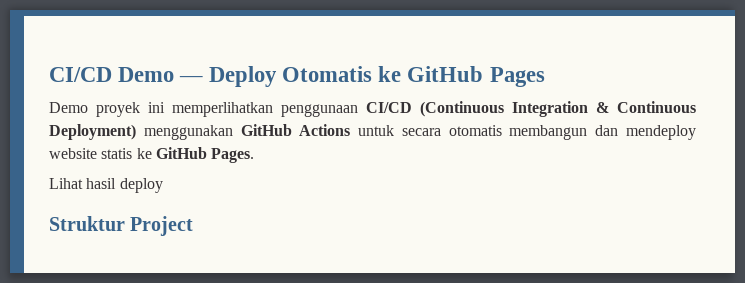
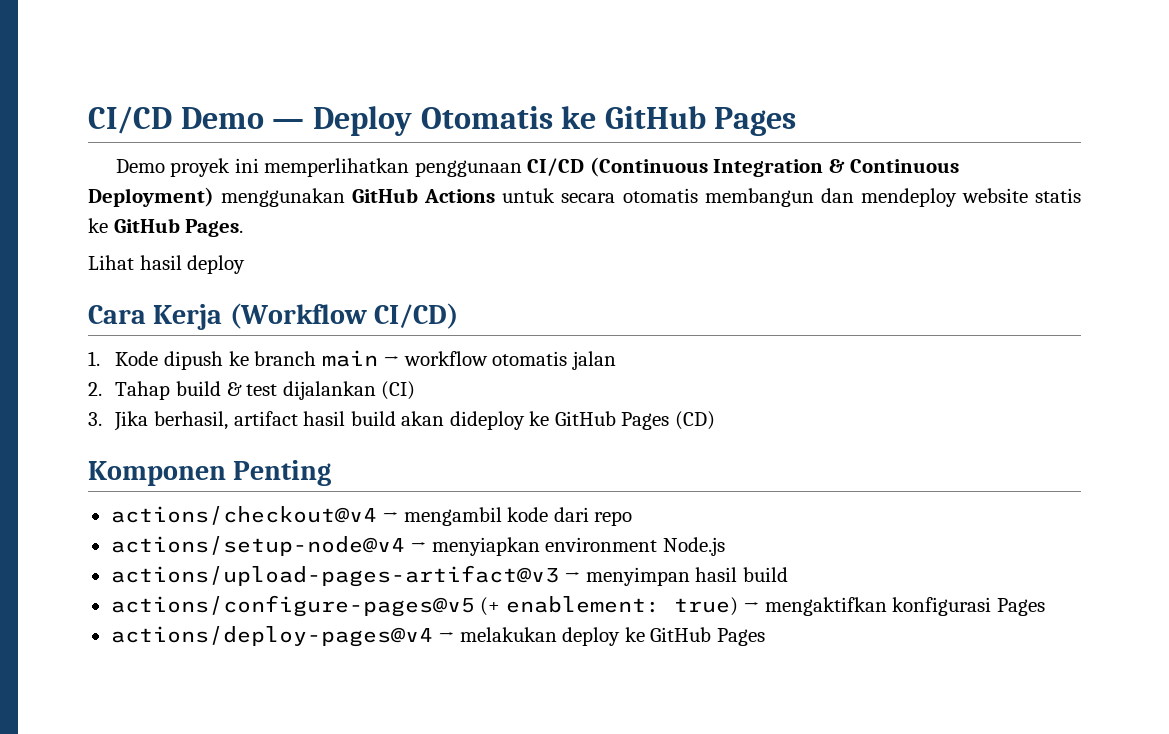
- Struktur Project
+ Cara Kerja (Workflow CI/CD)
+ 1. Kode dipush ke branch main → workflow otomatis jalan
+ 2. Tahap build & test dijalankan (CI)
+ 3. Jika berhasil, artifact hasil build akan dideploy ke GitHub Pages (CD)
+ Komponen Penting
+ actions/checkout@v4 → mengambil kode dari repo
+ actions/setup-node@v4 → menyiapkan environment Node.js
+ actions/upload-pages-artifact@v3 → menyimpan hasil build
+ actions/configure-pages@v5 (+ enablement: true) → mengaktifkan konfigurasi Pages
+ actions/deploy-pages@v4 → melakukan deploy ke GitHub Pages

